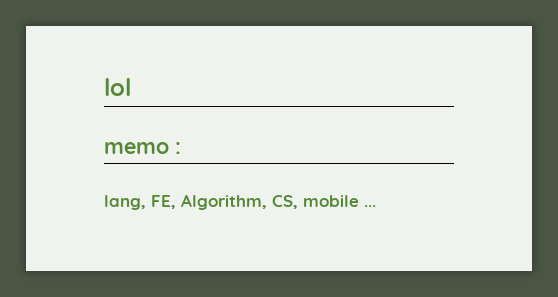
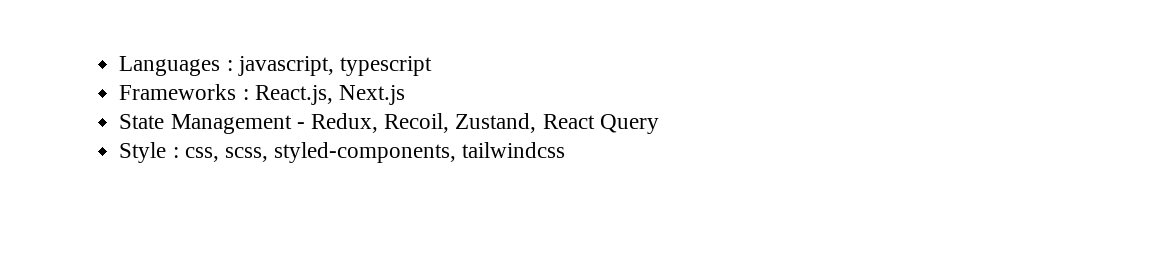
- lol
- memo :
- lang, FE, Algorithm, CS, mobile ...
+ Languages : javascript, typescript
+ Frameworks : React.js, Next.js
+ State Management - Redux, Recoil, Zustand, React Query
+ Style : css, scss, styled-components, tailwindcss

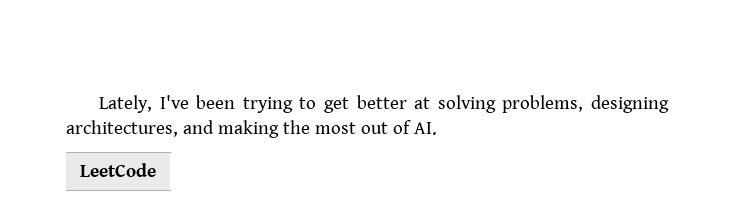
- Languages : javascript, typescript
- Frameworks : React.js, Next.js
- State Management - Redux, Recoil, Zustand, React Query
- Style : css, scss, styled-components, tailwindcss
+ Lately, I've been trying to get better at solving problems, designing architectures, and making the most out of AI.
+ LeetCode

